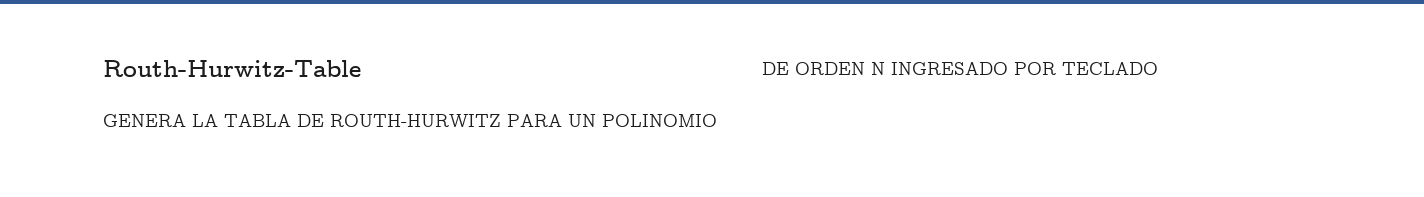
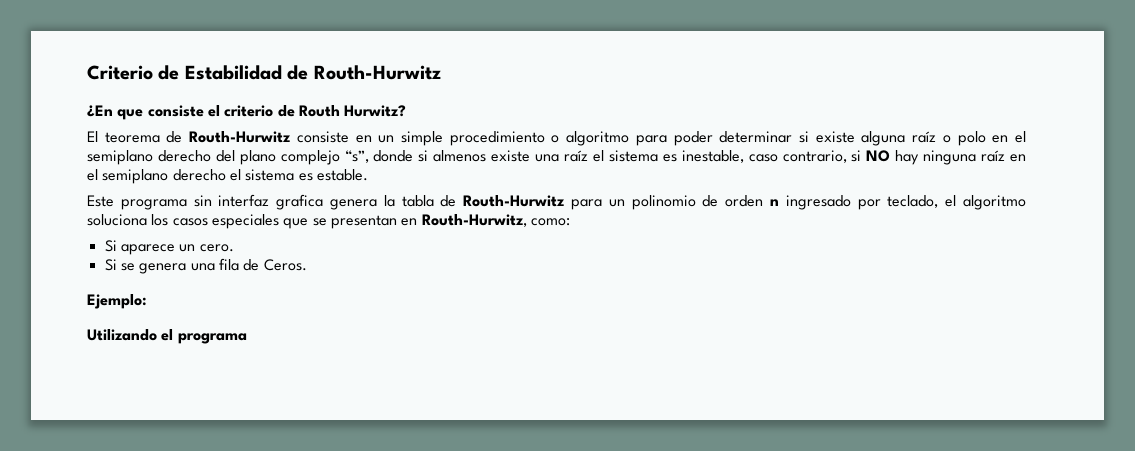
- Routh-Hurwitz-Table
- GENERA LA TABLA DE ROUTH-HURWITZ PARA UN POLINOMIO DE ORDEN N INGRESADO POR TECLADO
+ Criterio de Estabilidad de Routh-Hurwitz
+ ¿En que consiste el criterio de Routh Hurwitz?
+ El teorema de Routh-Hurwitz consiste en un simple procedimiento o algoritmo para poder determinar si existe alguna raíz o polo en el semiplano derecho del plano complejo “s”, donde si almenos existe una raíz el sistema es inestable, caso contrario, si NO hay ninguna raíz en el semiplano derecho el sistema es estable.
+ Este programa sin interfaz grafica genera la tabla de Routh-Hurwitz para un polinomio de orden n ingresado por teclado, el algoritmo soluciona los casos especiales que se presentan en Routh-Hurwitz, como:
+ Si aparece un cero.
+ Si se genera una fila de Ceros.
+ Ejemplo:
+ Utilizando el programa

